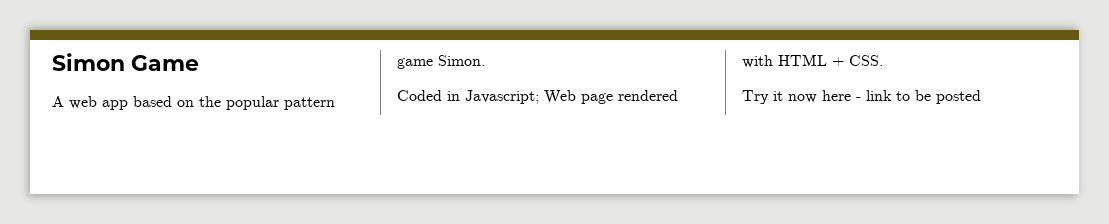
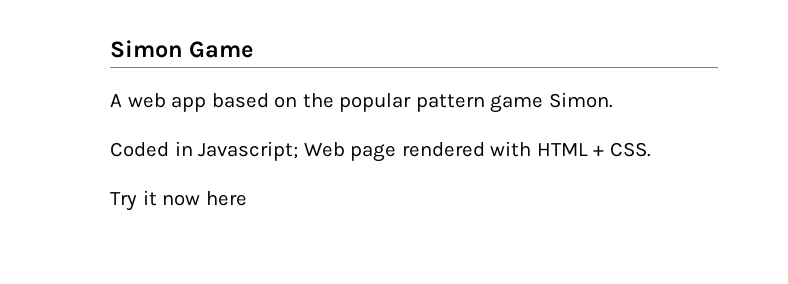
- Try it now here - link to be posted
+ Try it now here

